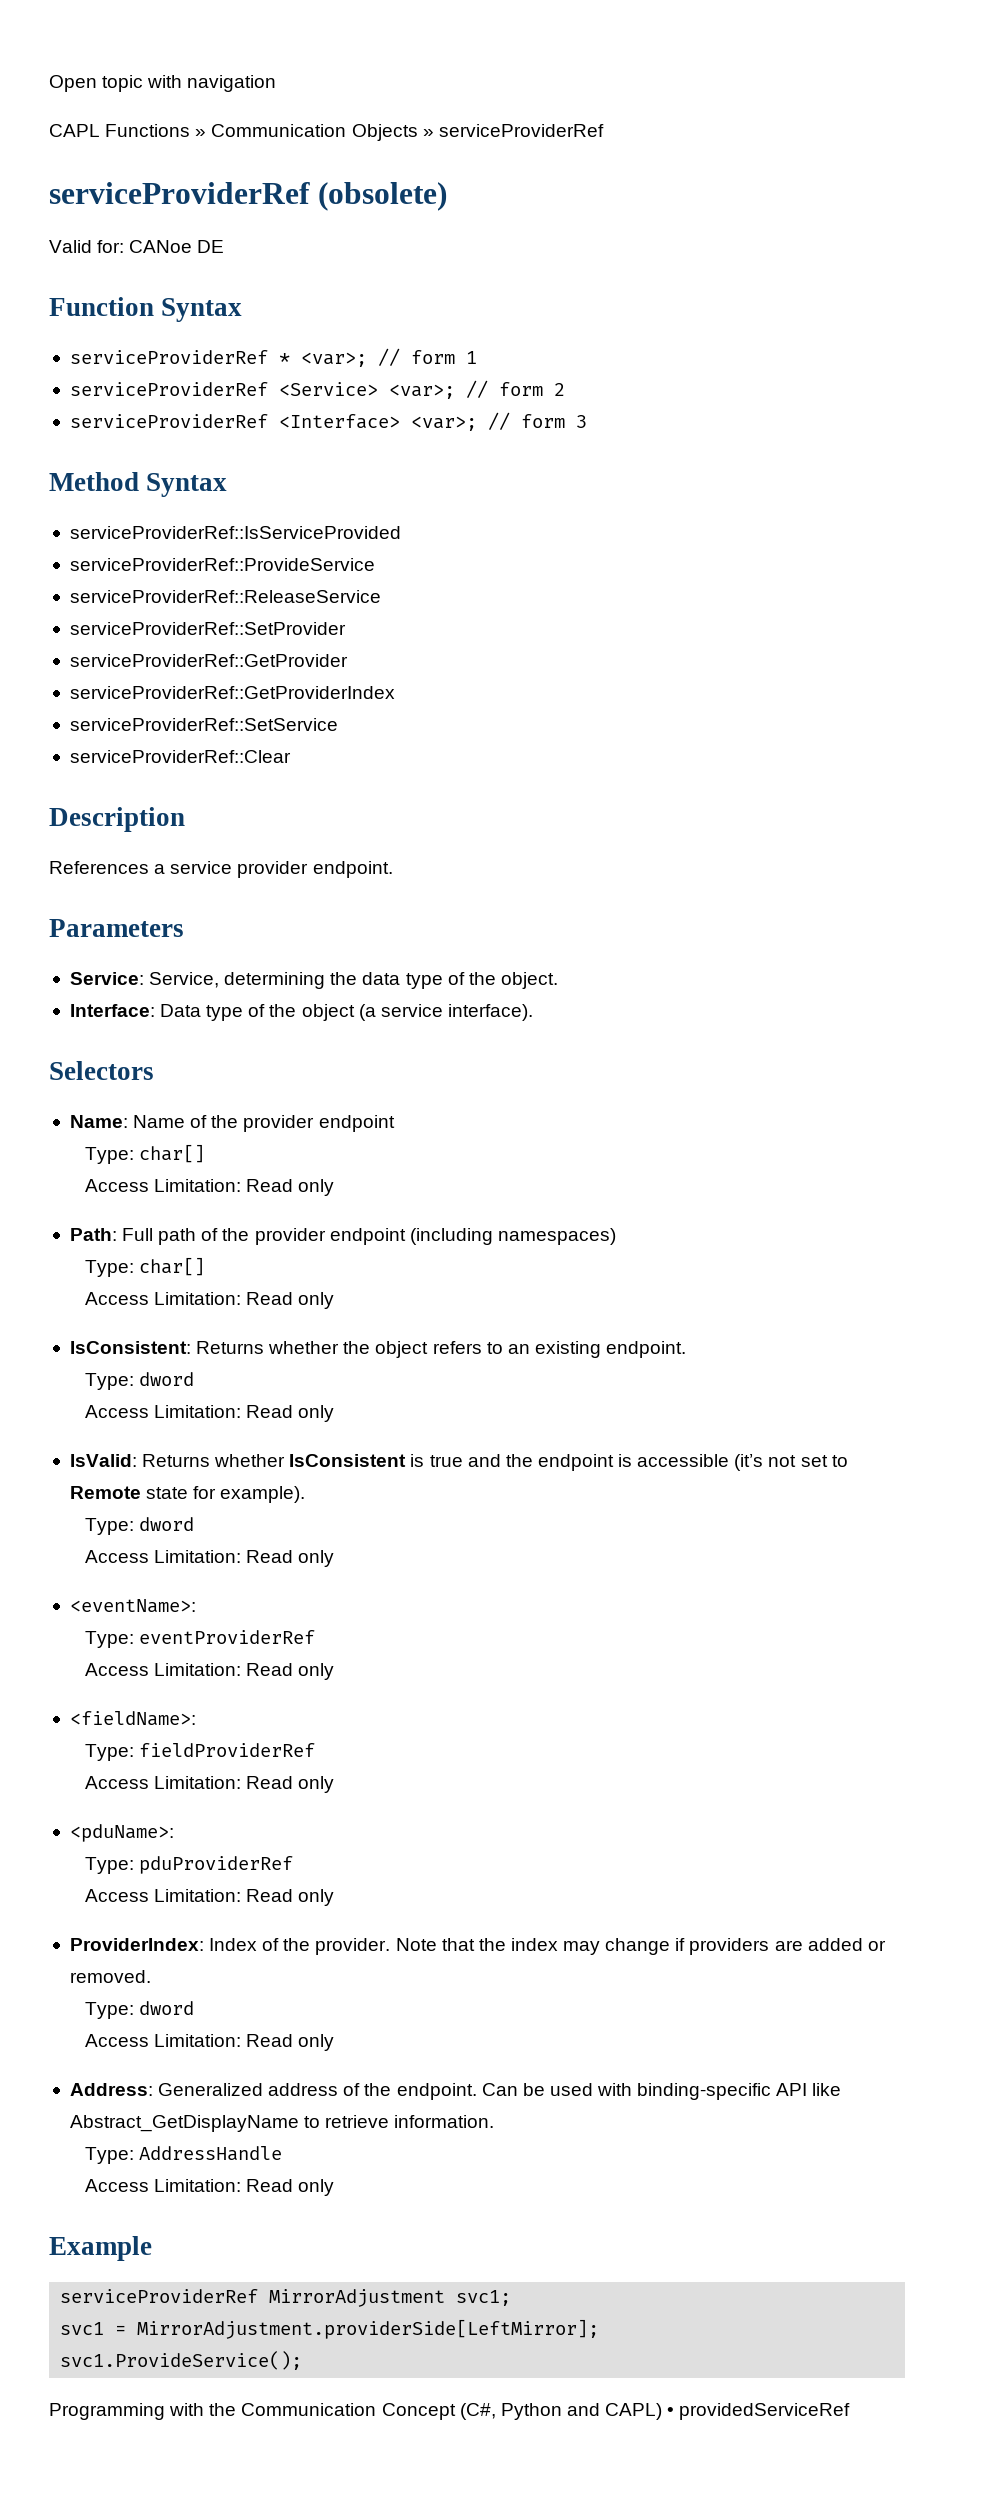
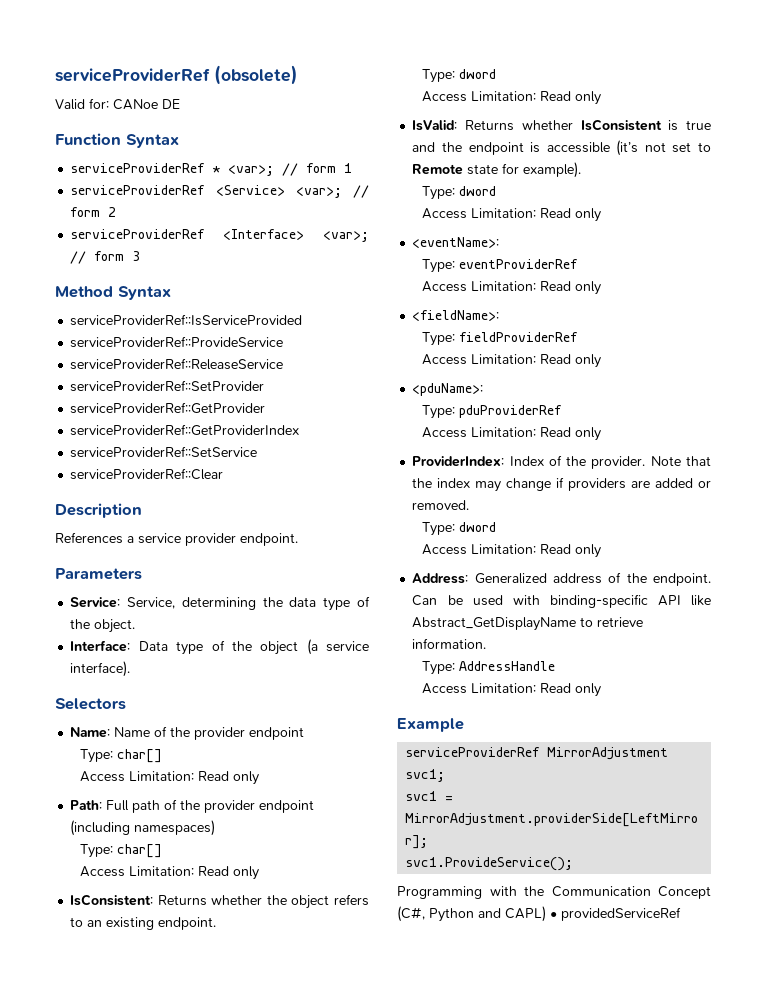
- Open topic with navigation
- CAPL Functions » Communication Objects » serviceProviderRef

